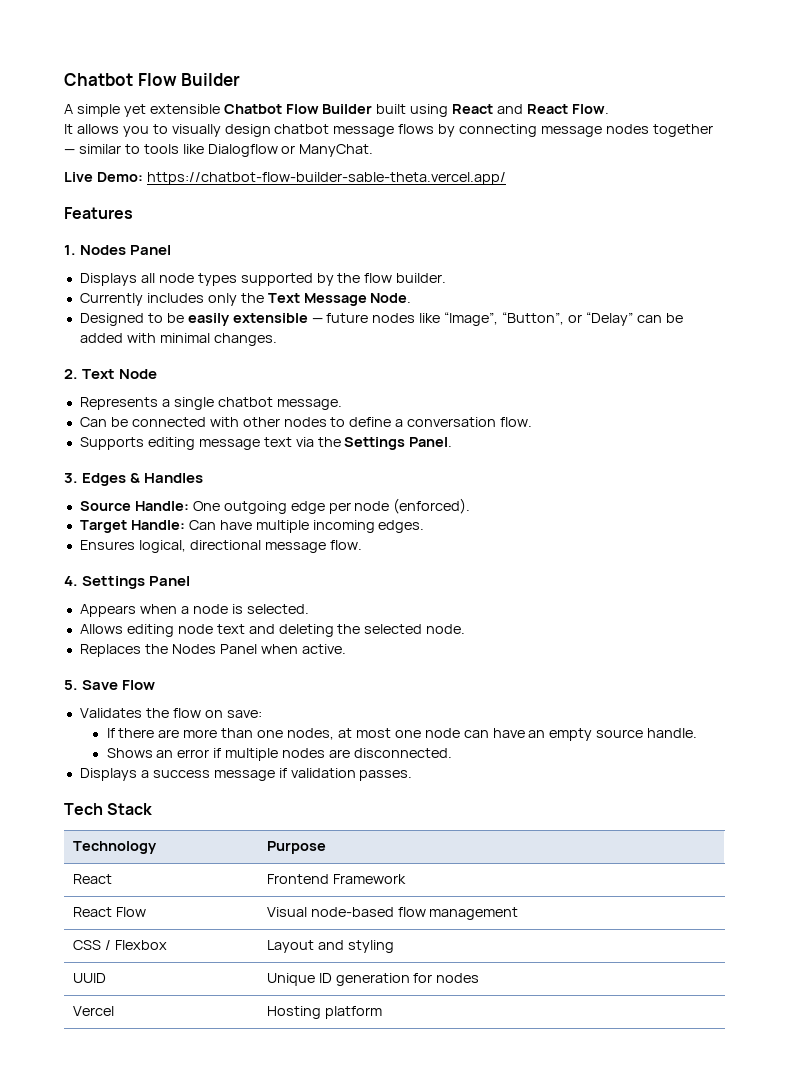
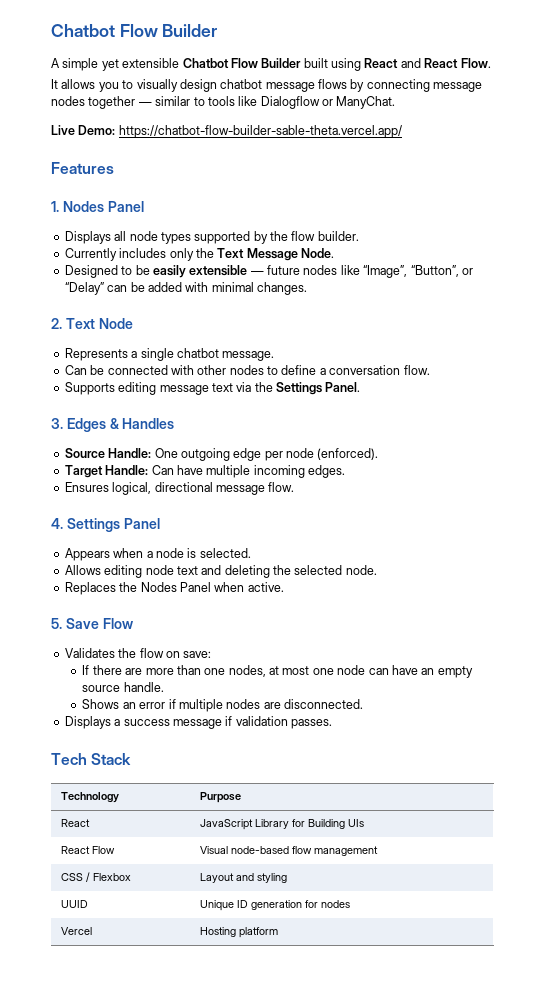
- React | Frontend Framework
+ React | JavaScript Library for Building UIs

